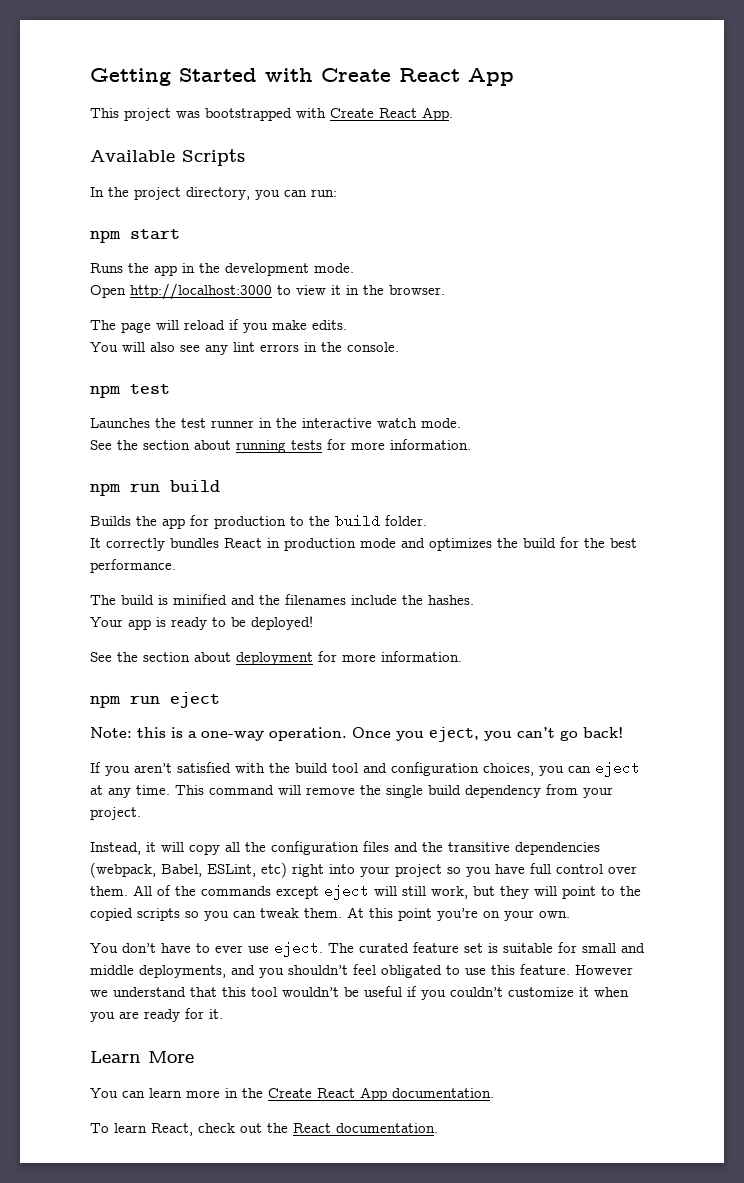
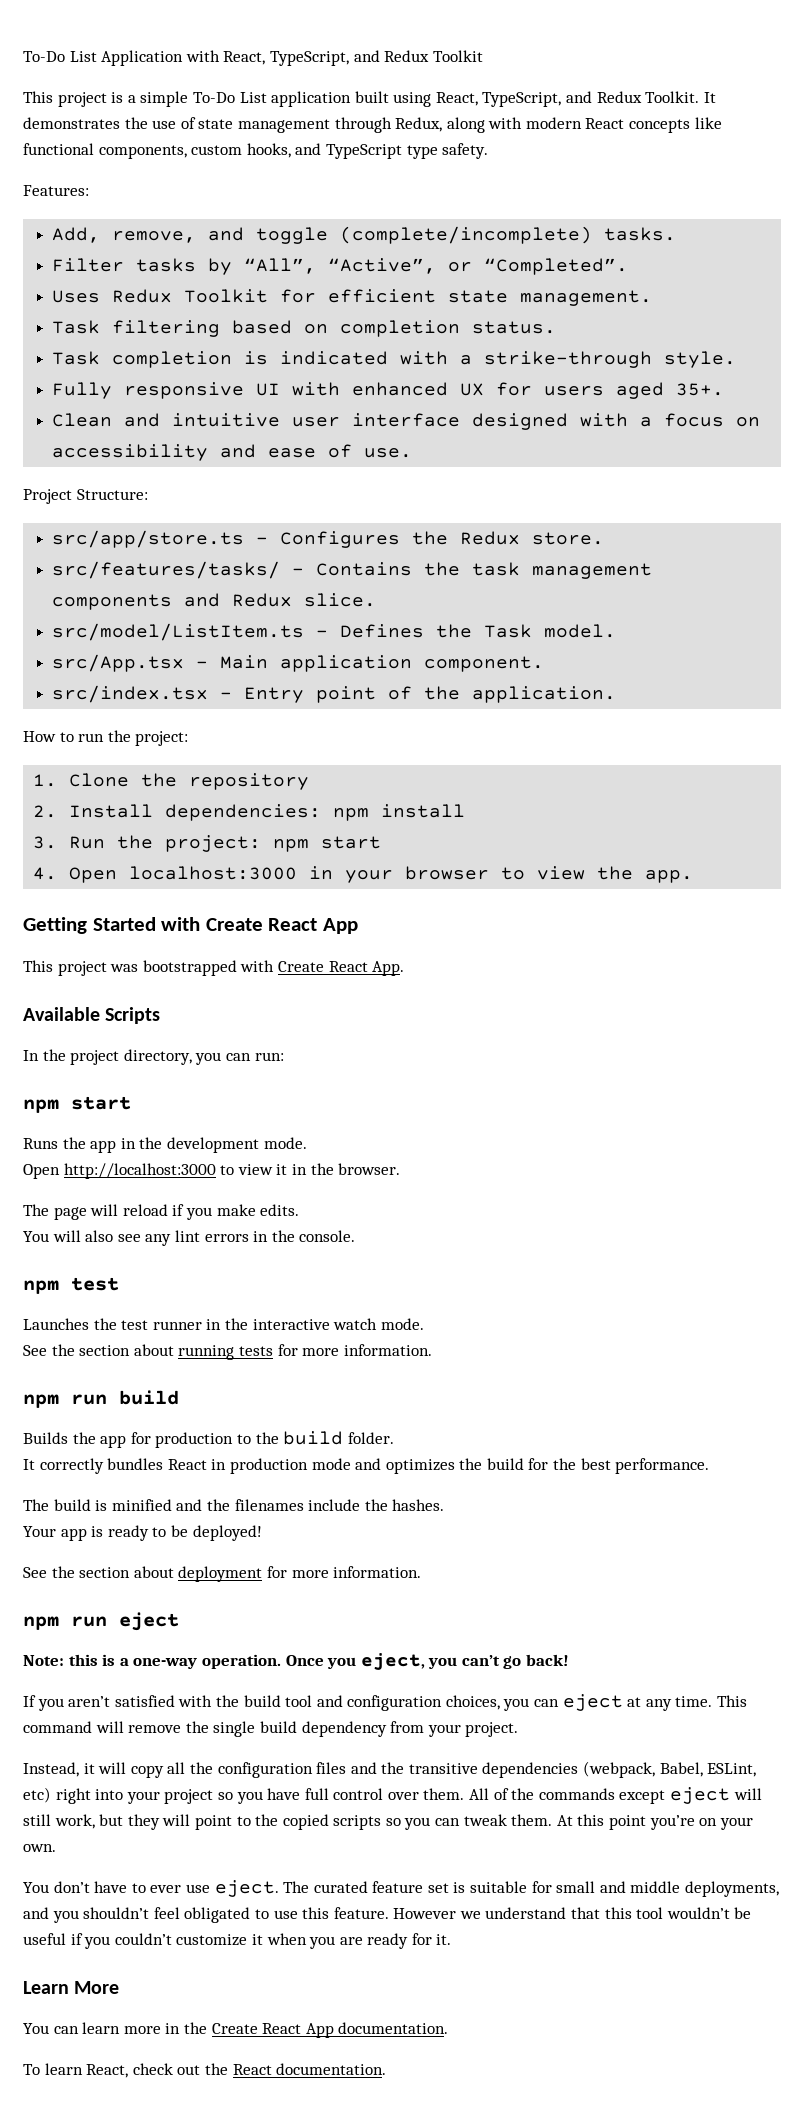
+ To-Do List Application with React, TypeScript, and Redux Toolkit
+ This project is a simple To-Do List application built using React, TypeScript, and Redux Toolkit. It demonstrates the use of state management through Redux, along with modern React concepts like functional components, custom hooks, and TypeScript type safety.
+ Features:
+ Add, remove, and toggle (complete/incomplete) tasks.
+ Filter tasks by “All”, “Active”, or “Completed”.
+ Uses Redux Toolkit for efficient state management.
+ Task filtering based on completion status.
+ Task completion is indicated with a strike-through style.
+ Fully responsive UI with enhanced UX for users aged 35+.
+ Clean and intuitive user interface designed with a focus on accessibility and ease of use.
+ Project Structure:
+ src/app/store.ts - Configures the Redux store.
+ src/features/tasks/ - Contains the task management components and Redux slice.
+ src/model/ListItem.ts - Defines the Task model.
+ src/App.tsx - Main application component.
+ src/index.tsx - Entry point of the application.
+ How to run the project:
+ 1. Clone the repository
+ 2. Install dependencies: npm install
+ 3. Run the project: npm start
+ 4. Open localhost:3000 in your browser to view the app.

